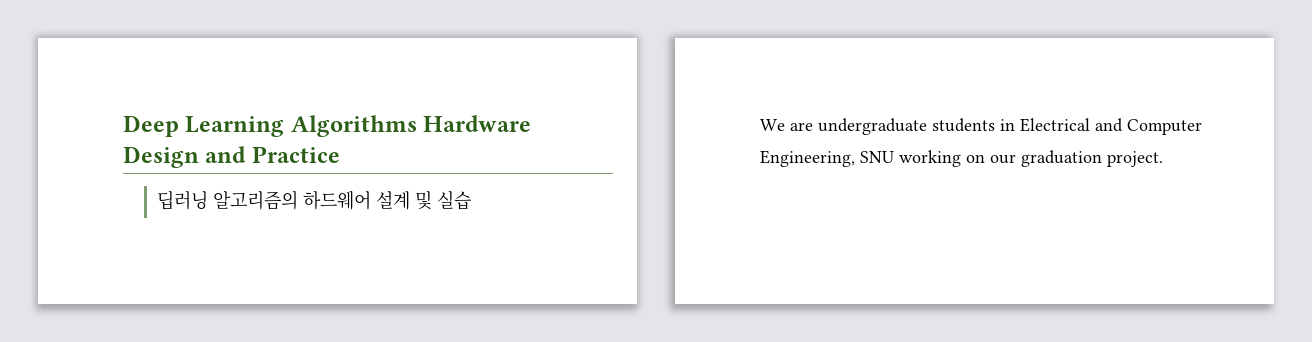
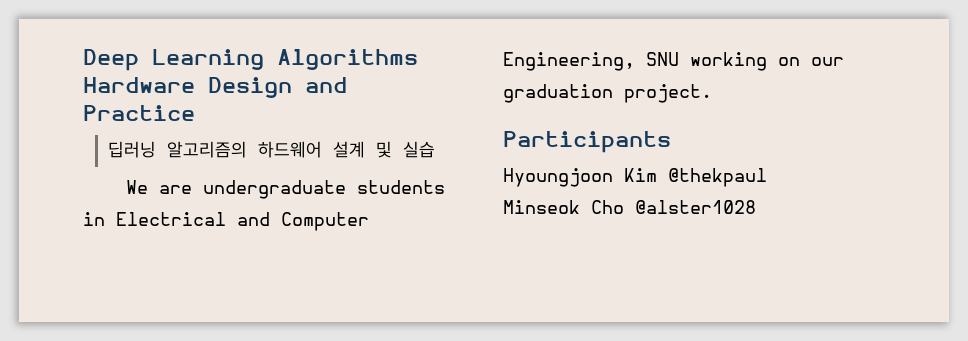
+ Participants
+ Hyoungjoon Kim @thekpaul
+ Minseok Cho @alster1028

